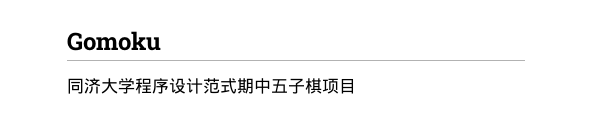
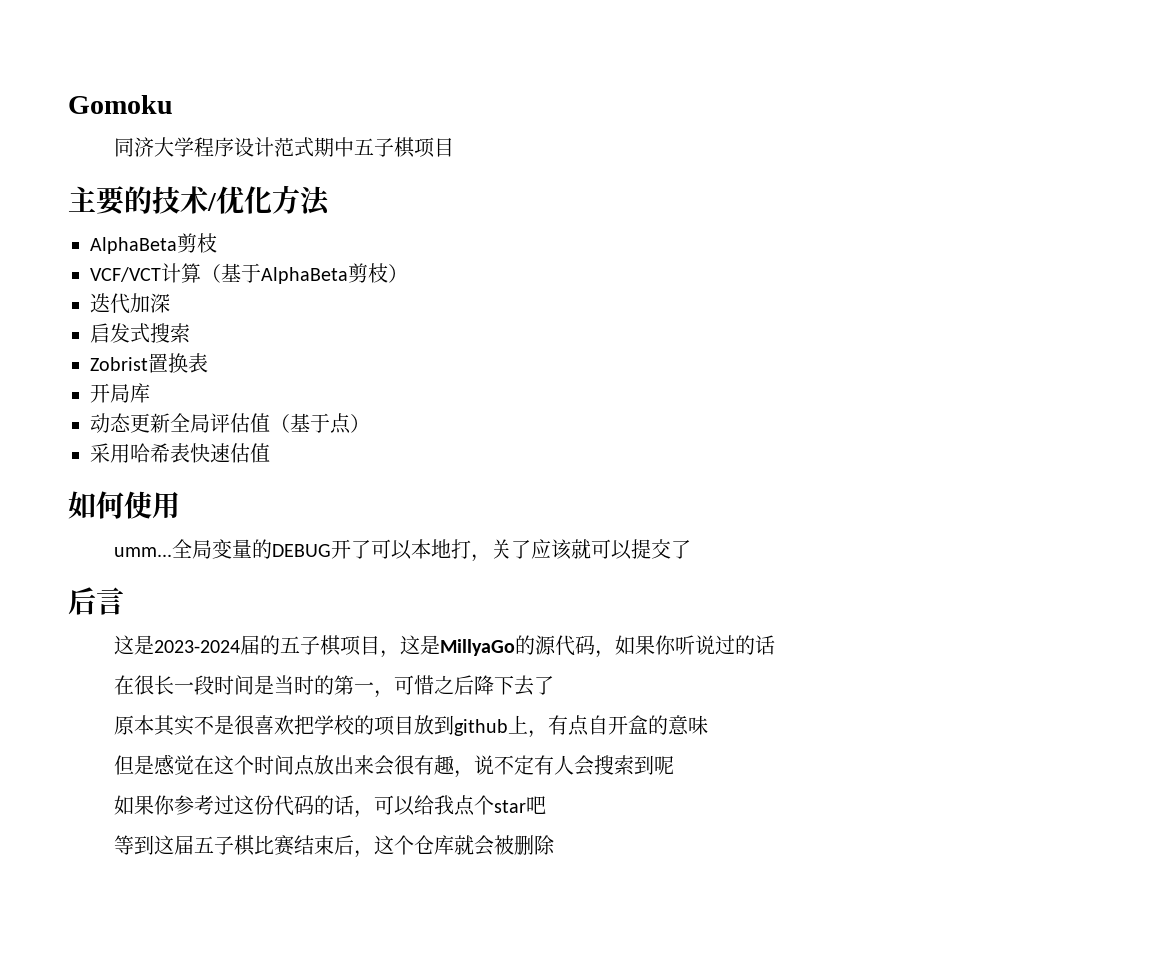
+ 主要的技术/优化方法
+ AlphaBeta剪枝
+ VCF/VCT计算（基于AlphaBeta剪枝）
+ 迭代加深
+ 启发式搜索
+ Zobrist置换表
+ 开局库
+ 动态更新全局评估值（基于点）
+ 采用哈希表快速估值
+ 如何使用
+ umm...全局变量的DEBUG开了可以本地打，关了应该就可以提交了
+ 后言
+ 这是2023-2024届的五子棋项目，这是MillyaGo的源代码，如果你听说过的话
+ 在很长一段时间是当时的第一，可惜之后降下去了
+ 原本其实不是很喜欢把学校的项目放到github上，有点自开盒的意味
+ 但是感觉在这个时间点放出来会很有趣，说不定有人会搜索到呢
+ 如果你参考过这份代码的话，可以给我点个star吧
+ 等到这届五子棋比赛结束后，这个仓库就会被删除

